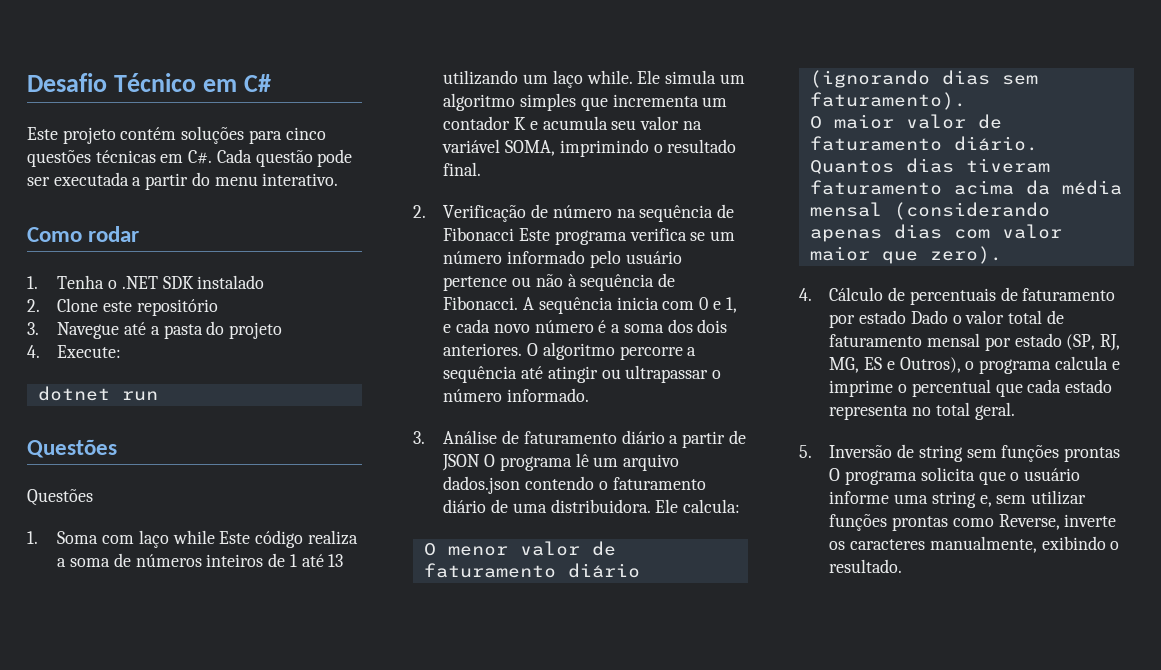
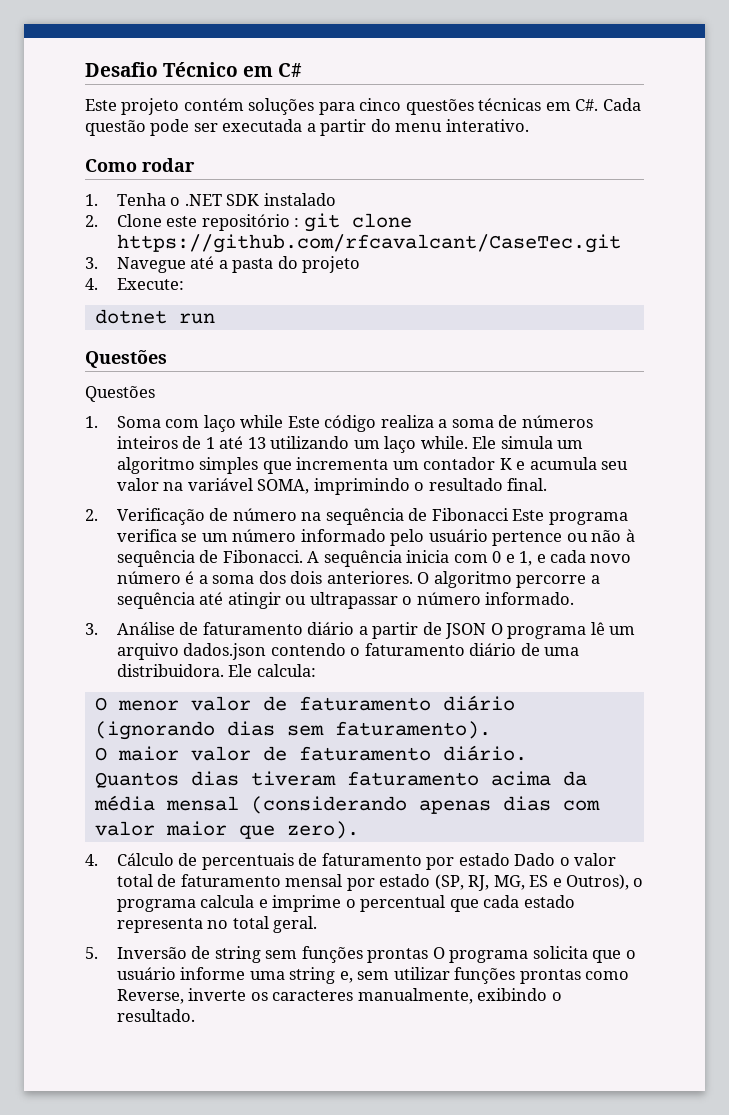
- 2. Clone este repositório
+ 2. Clone este repositório : git clone https://github.com/rfcavalcant/CaseTec.git

